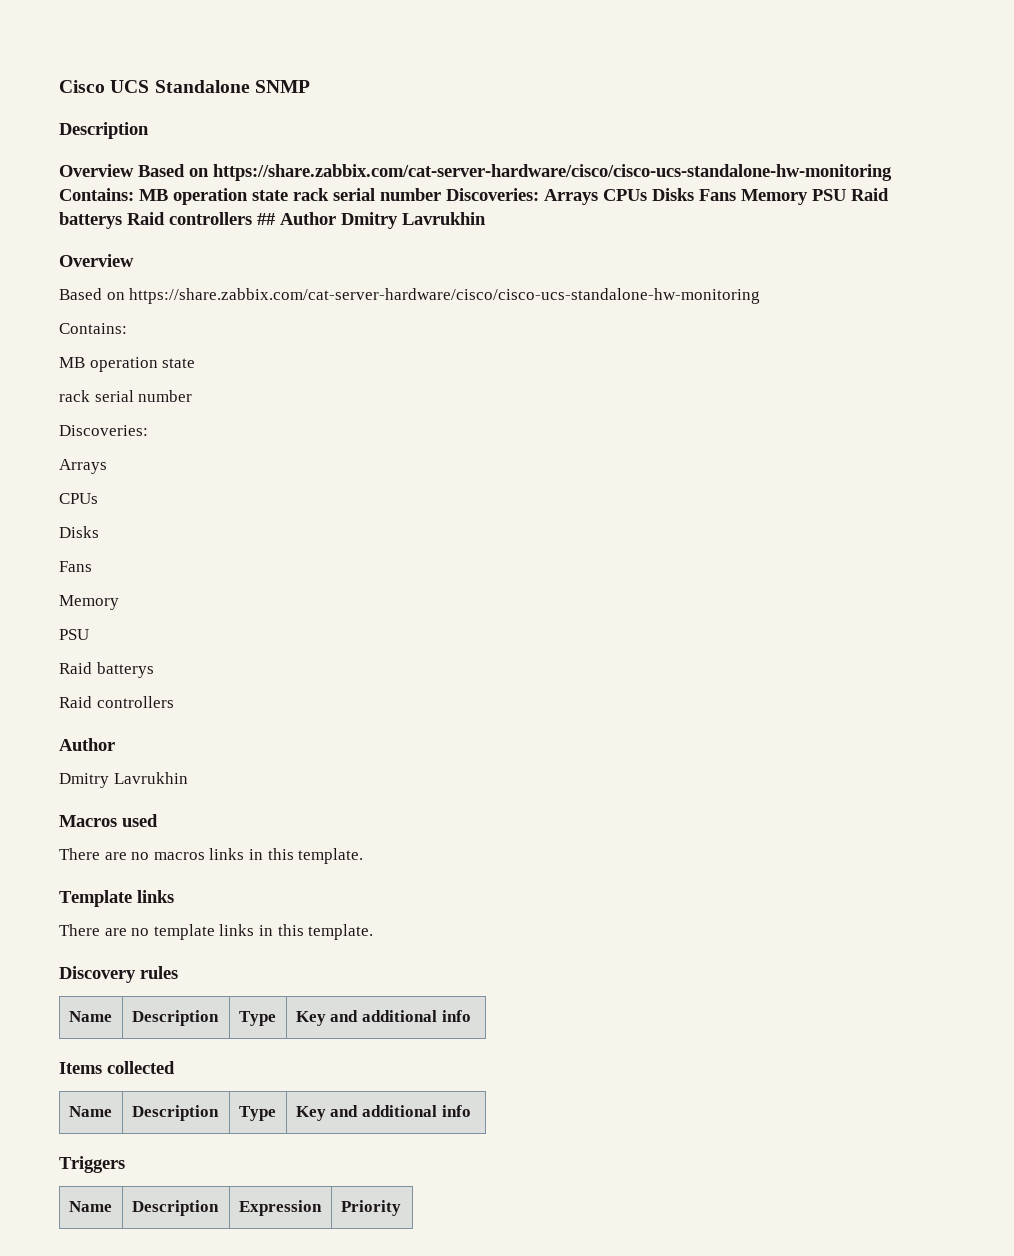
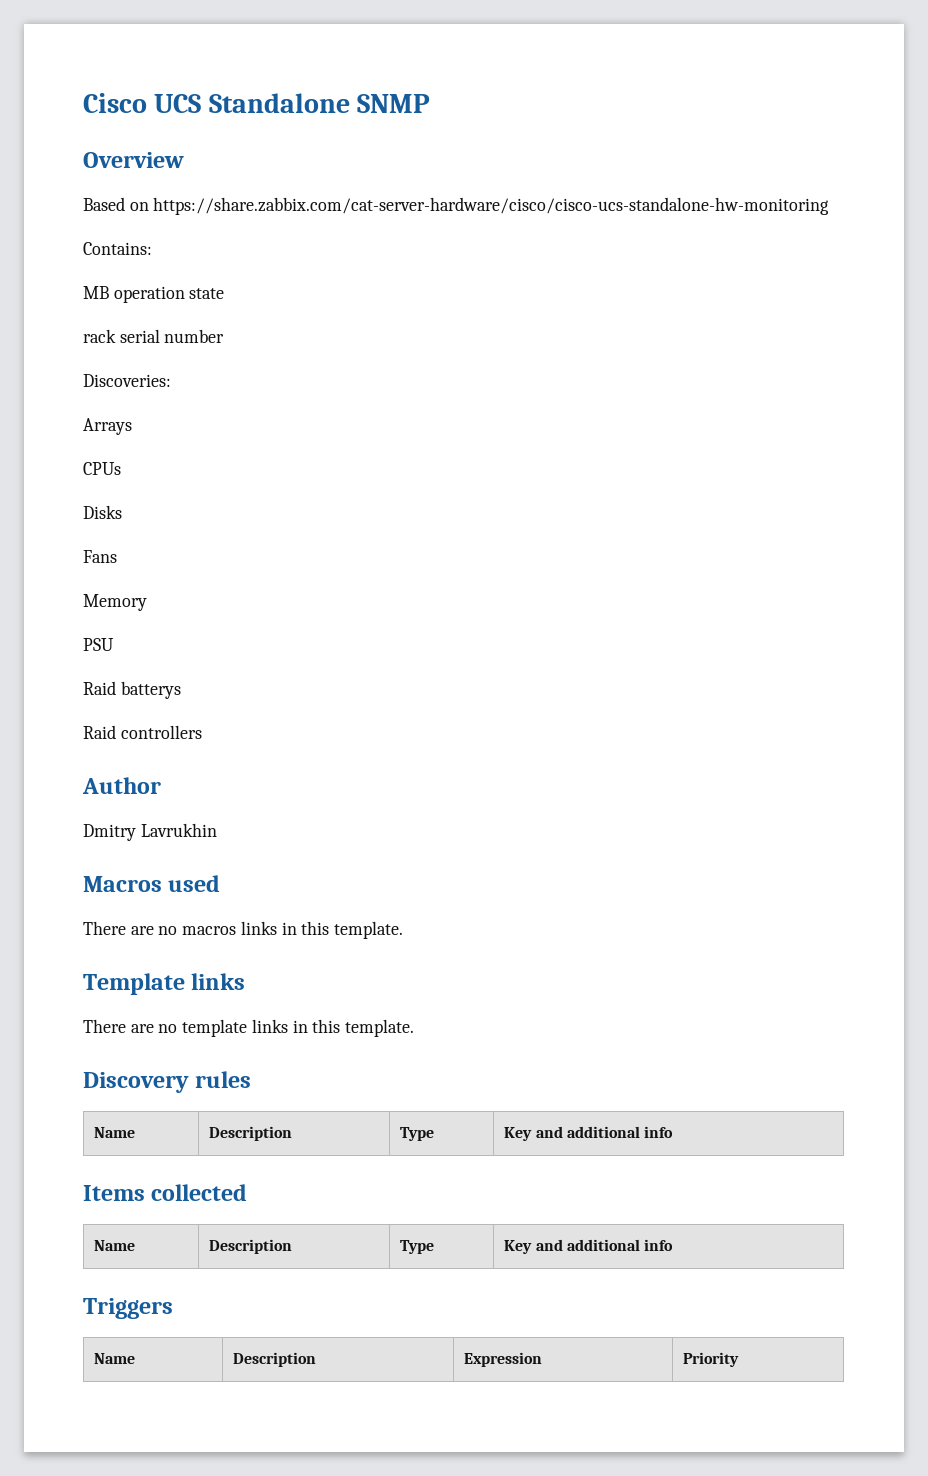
  Cisco UCS Standalone SNMP
- Description
- Overview Based on https://share.zabbix.com/cat-server-hardware/cisco/cisco-ucs-standalone-hw-monitoring Contains: MB operation state rack serial number Discoveries: Arrays CPUs Disks Fans Memory PSU Raid batterys Raid controllers ## Author Dmitry Lavrukhin

